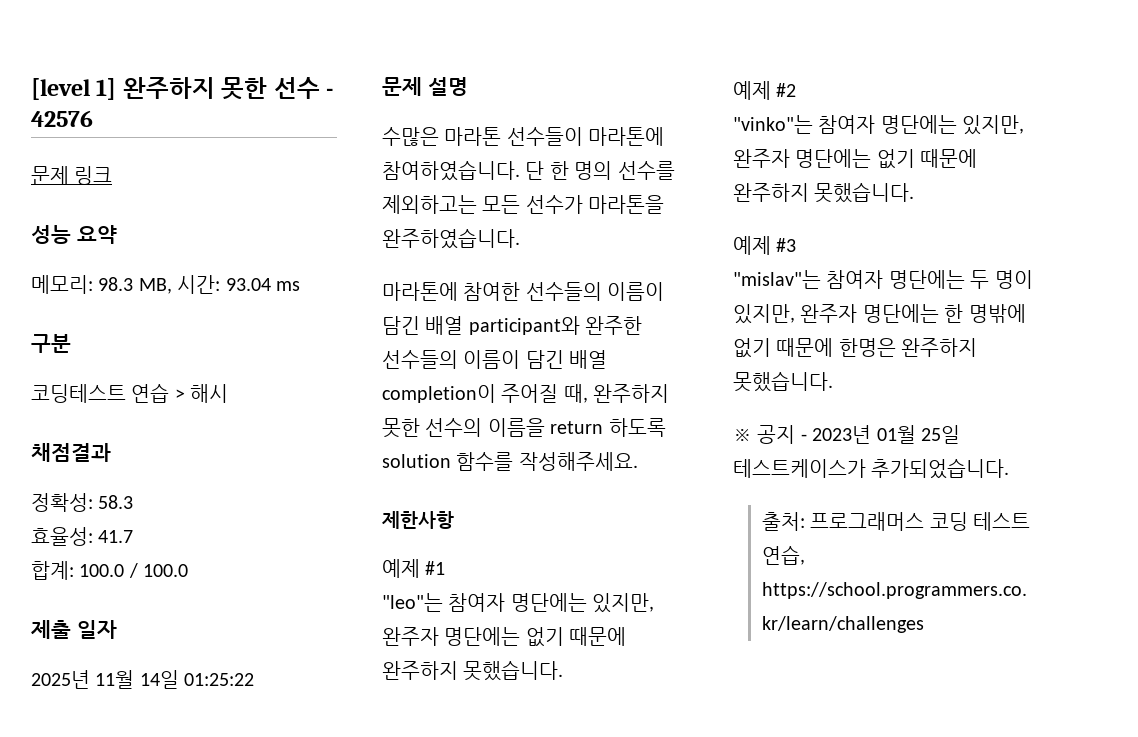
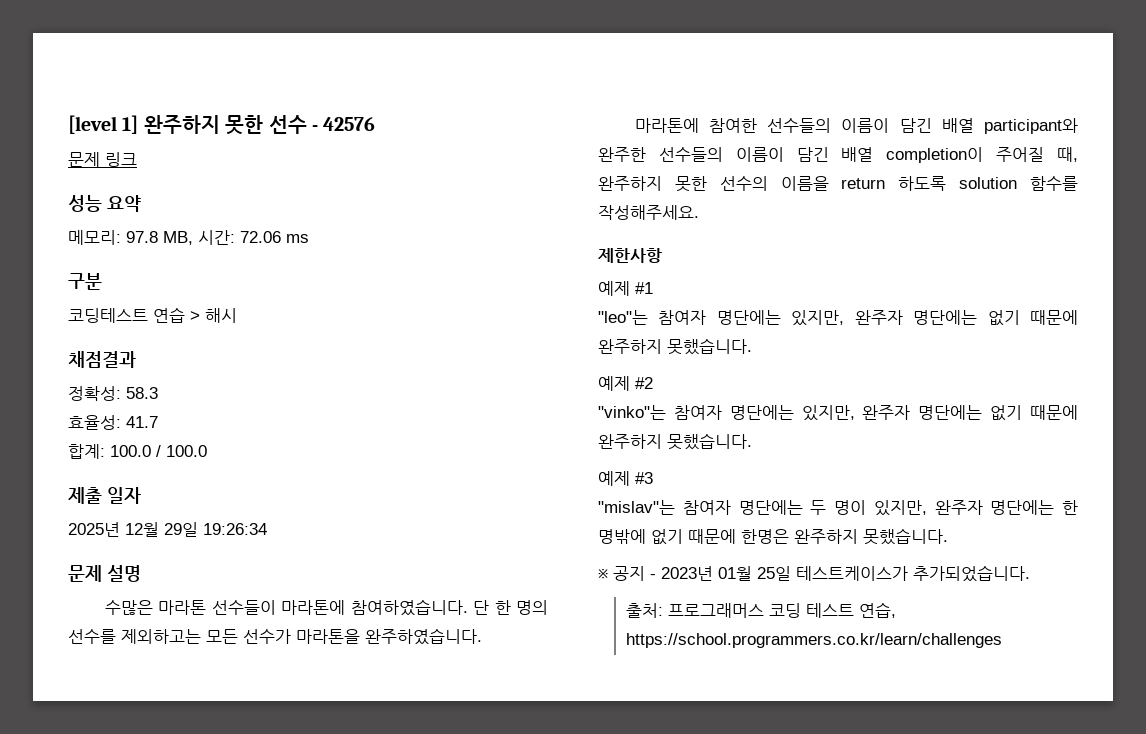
- 메모리: 98.3 MB, 시간: 93.04 ms
+ 메모리: 97.8 MB, 시간: 72.06 ms
- 2025년 11월 14일 01:25:22
+ 2025년 12월 29일 19:26:34

